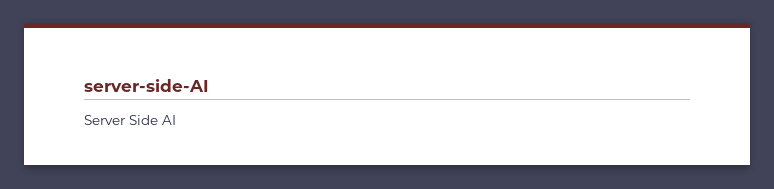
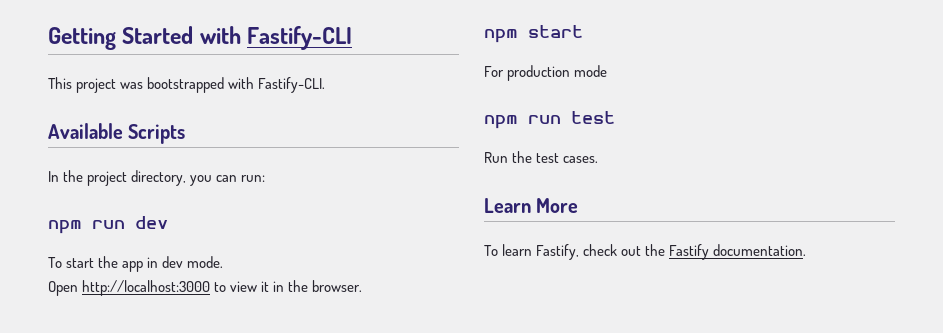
- server-side-AI
- Server Side AI
+ Getting Started with Fastify-CLI
+ This project was bootstrapped with Fastify-CLI.
+ Available Scripts
+ In the project directory, you can run:
+ npm run dev
+ To start the app in dev mode.
+ Open http://localhost:3000 to view it in the browser.
+ npm start
+ For production mode
+ npm run test
+ Run the test cases.
+ Learn More
+ To learn Fastify, check out the Fastify documentation.

